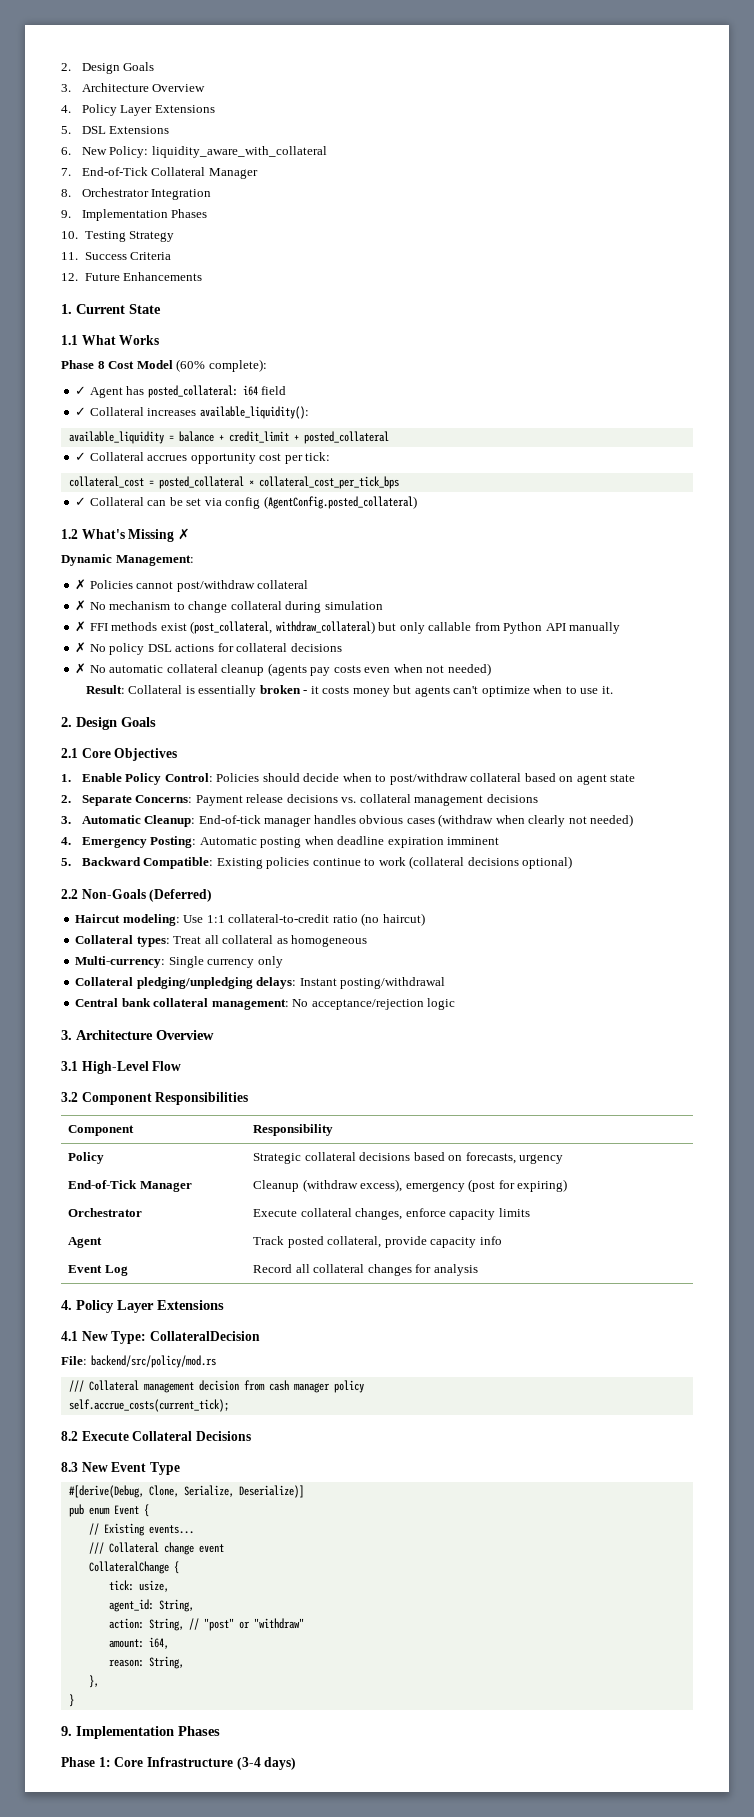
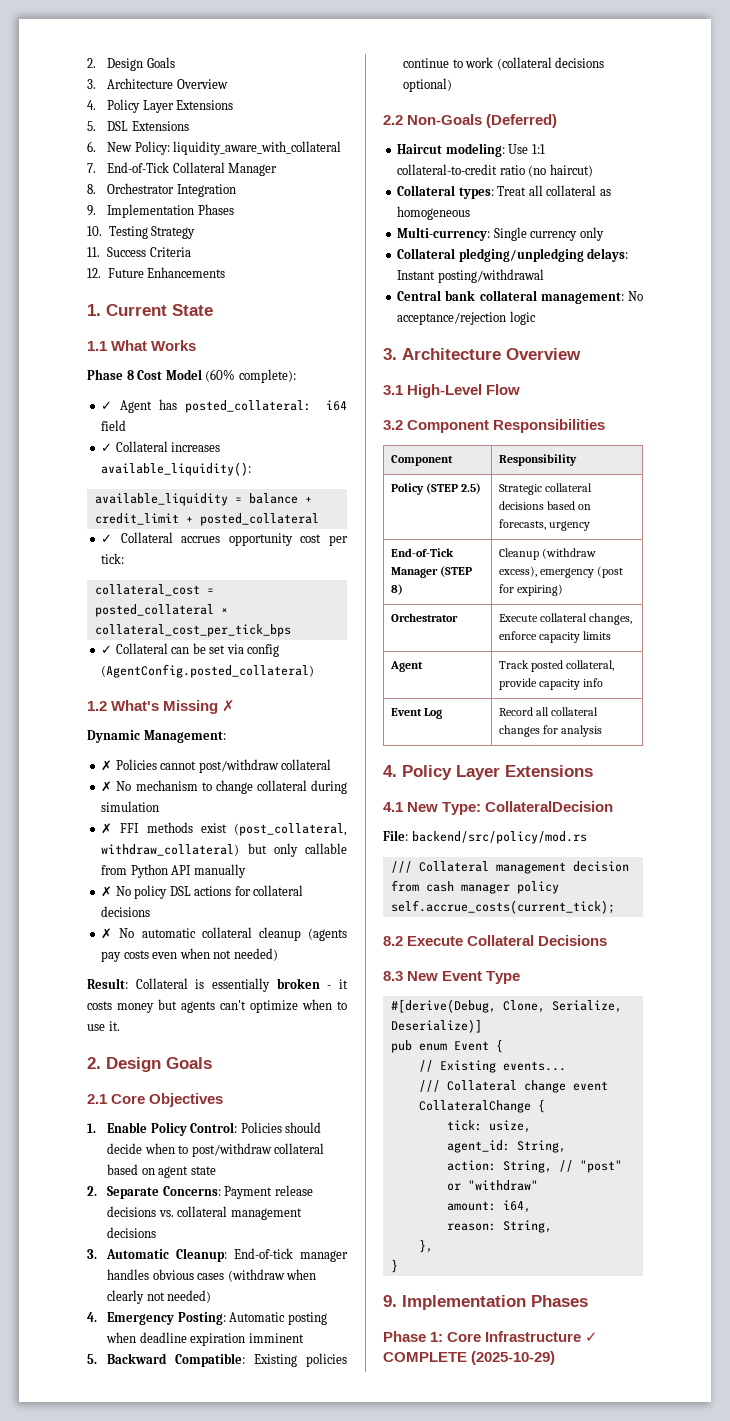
- Policy | Strategic collateral decisions based on forecasts, urgency
+ Policy (STEP 2.5) | Strategic collateral decisions based on forecasts, urgency
- End-of-Tick Manager | Cleanup (withdraw excess), emergency (post for expiring)
+ End-of-Tick Manager (STEP 8) | Cleanup (withdraw excess), emergency (post for expiring)
- Phase 1: Core Infrastructure (3-4 days)
+ Phase 1: Core Infrastructure ✓ COMPLETE (2025-10-29)

